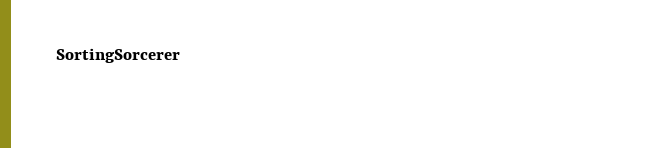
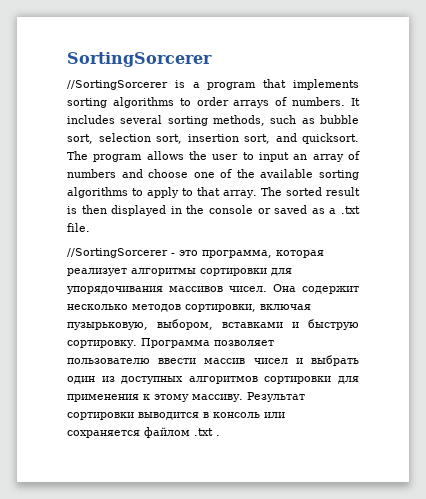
+ //SortingSorcerer is a program that implements sorting algorithms to order arrays of numbers. It includes several sorting methods, such as bubble sort, selection sort, insertion sort, and quicksort. The program allows the user to input an array of numbers and choose one of the available sorting algorithms to apply to that array. The sorted result is then displayed in the console or saved as a .txt file.
+ //SortingSorcerer - это программа, которая реализует алгоритмы сортировки для упорядочивания массивов чисел. Она содержит несколько методов сортировки, включая пузырьковую, выбором, вставками и быструю сортировку. Программа позволяет пользователю ввести массив чисел и выбрать один из доступных алгоритмов сортировки для применения к этому массиву. Результат сортировки выводится в консоль или сохраняется файлом .txt .

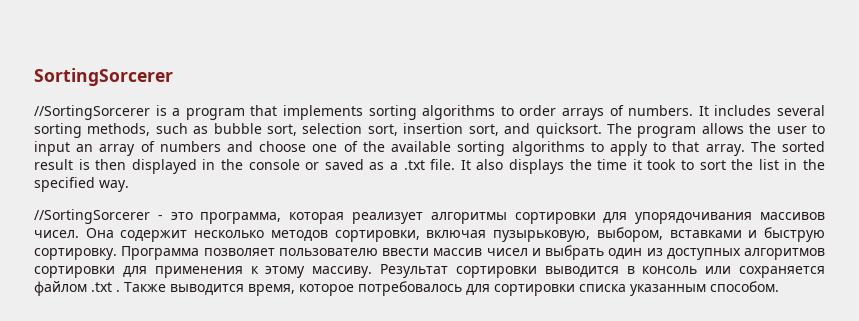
+ It also displays the time it took to sort the list in the specified way.
+ Также выводится время, которое потребовалось для сортировки списка указанным способом.

